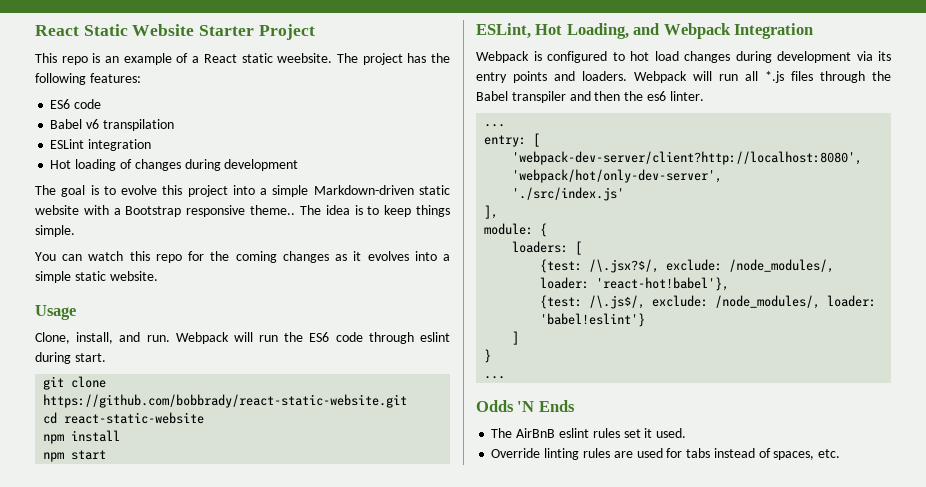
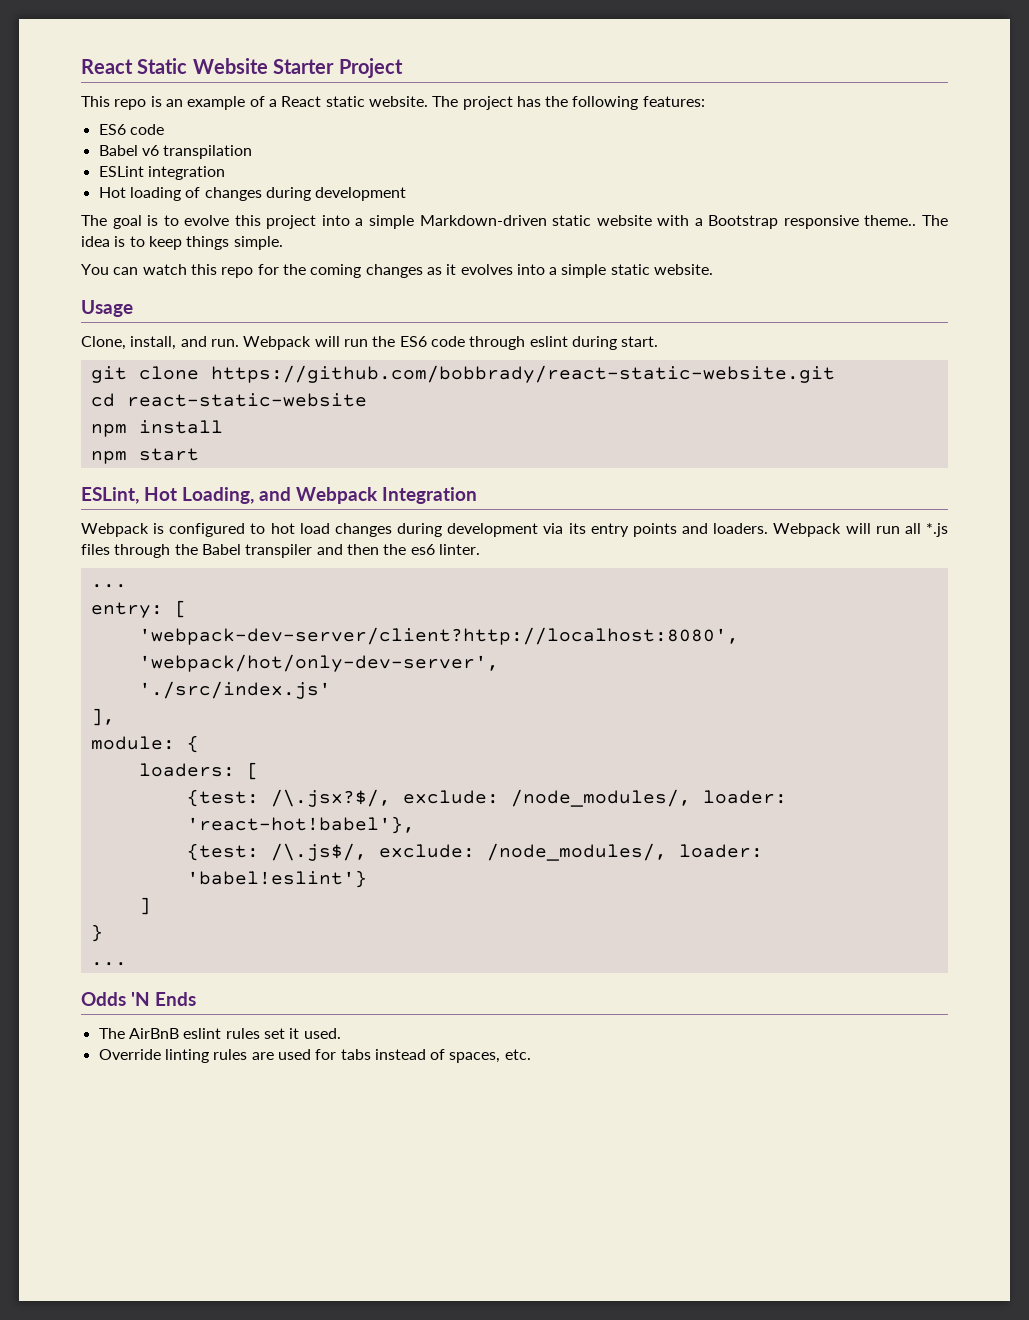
- This repo is an example of a React static weebsite.
+ This repo is an example of a React static website.

